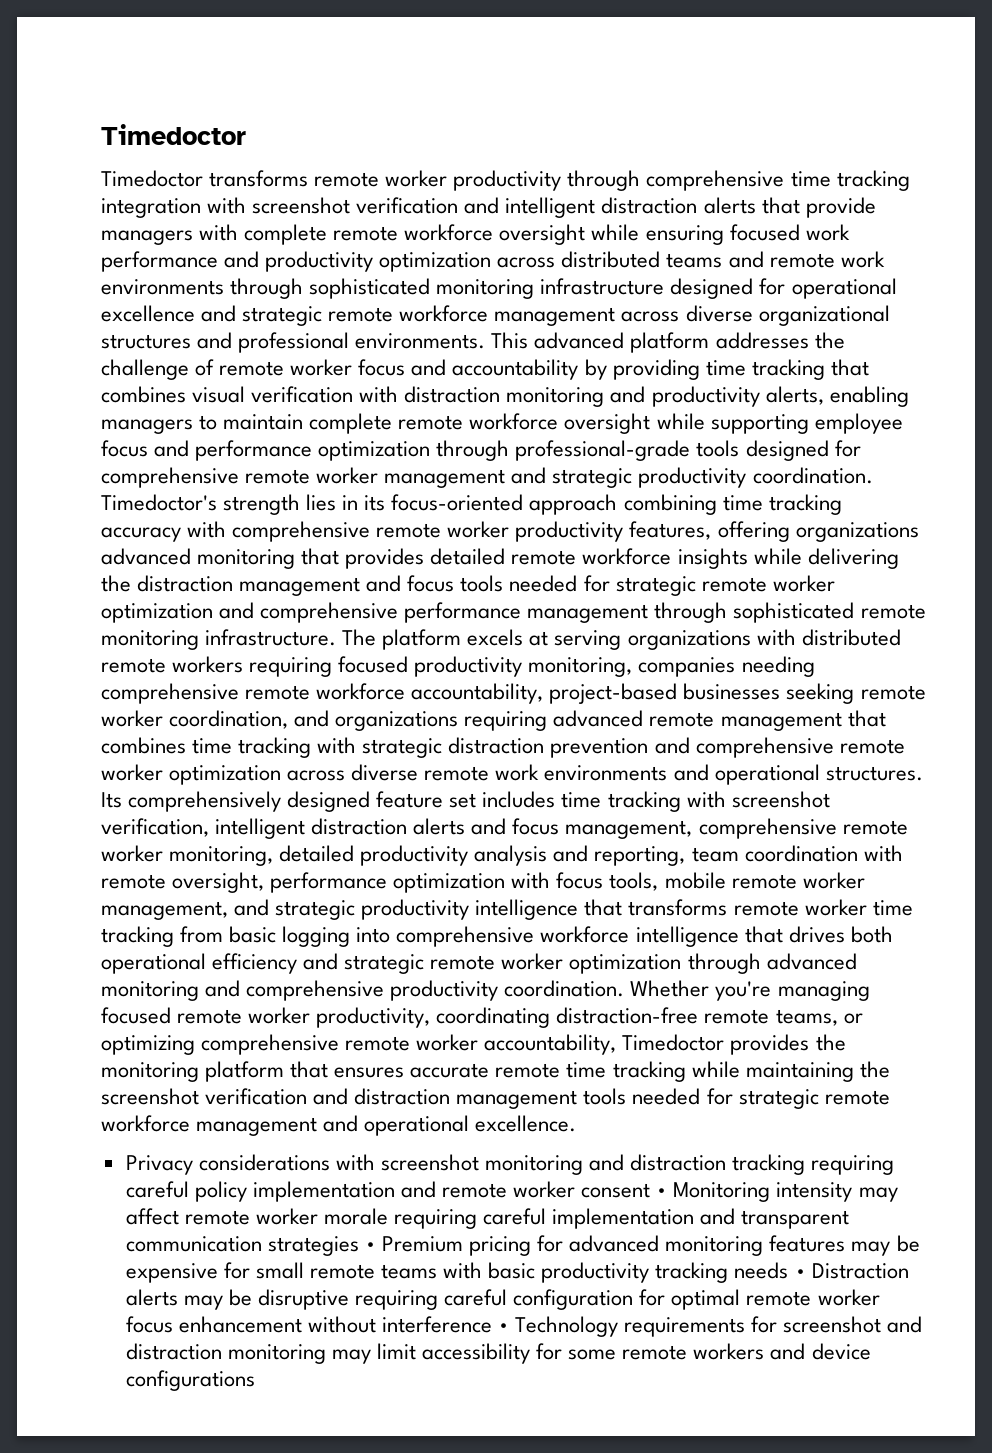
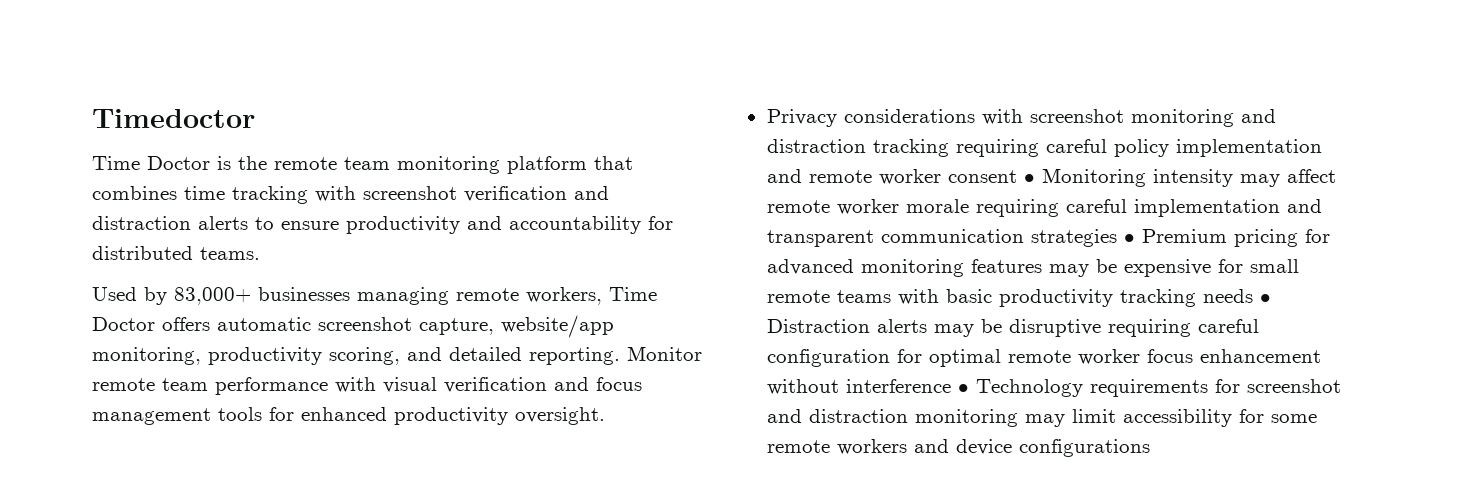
- Timedoctor transforms remote worker productivity through comprehensive time tracking integration with screenshot verification and intelligent distraction alerts that provide managers with complete remote workforce oversight while ensuring focused work performance and productivity optimization across distributed teams and remote work environments through sophisticated monitoring infrastructure designed for operational excellence and strategic remote workforce management across diverse organizational structures and professional environments. This advanced platform addresses the challenge of remote worker focus and accountability by providing time tracking that combines visual verification with distraction monitoring and productivity alerts, enabling managers to maintain complete remote workforce oversight while supporting employee focus and performance optimization through professional-grade tools designed for comprehensive remote worker management and strategic productivity coordination. Timedoctor's strength lies in its focus-oriented approach combining time tracking accuracy with comprehensive remote worker productivity features, offering organizations advanced monitoring that provides detailed remote workforce insights while delivering the distraction management and focus tools needed for strategic remote worker optimization and comprehensive performance management through sophisticated remote monitoring infrastructure. The platform excels at serving organizations with distributed remote workers requiring focused productivity monitoring, companies needing comprehensive remote workforce accountability, project-based businesses seeking remote worker coordination, and organizations requiring advanced remote management that combines time tracking with strategic distraction prevention and comprehensive remote worker optimization across diverse remote work environments and operational structures. Its comprehensively designed feature set includes time tracking with screenshot verification, intelligent distraction alerts and focus management, comprehensive remote worker monitoring, detailed productivity analysis and reporting, team coordination with remote oversight, performance optimization with focus tools, mobile remote worker management, and strategic productivity intelligence that transforms remote worker time tracking from basic logging into comprehensive workforce intelligence that drives both operational efficiency and strategic remote worker optimization through advanced monitoring and comprehensive productivity coordination. Whether you're managing focused remote worker productivity, coordinating distraction-free remote teams, or optimizing comprehensive remote worker accountability, Timedoctor provides the monitoring platform that ensures accurate remote time tracking while maintaining the screenshot verification and distraction management tools needed for strategic remote workforce management and operational excellence.
+ Time Doctor is the remote team monitoring platform that combines time tracking with screenshot verification and distraction alerts to ensure productivity and accountability for distributed teams.
+ Used by 83,000+ businesses managing remote workers, Time Doctor offers automatic screenshot capture, website/app monitoring, productivity scoring, and detailed reporting. Monitor remote team performance with visual verification and focus management tools for enhanced productivity oversight.

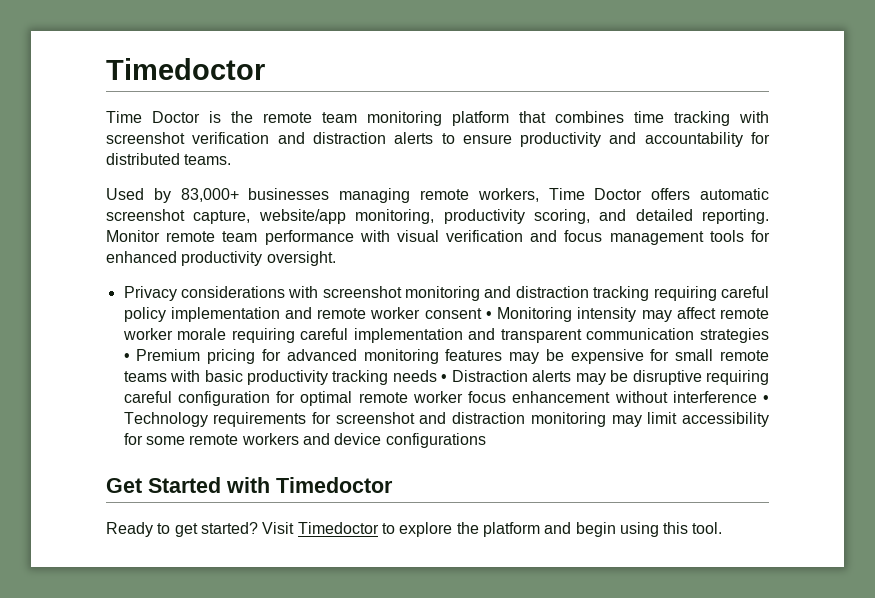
+ Get Started with Timedoctor
+ Ready to get started? Visit Timedoctor to explore the platform and begin using this tool.

